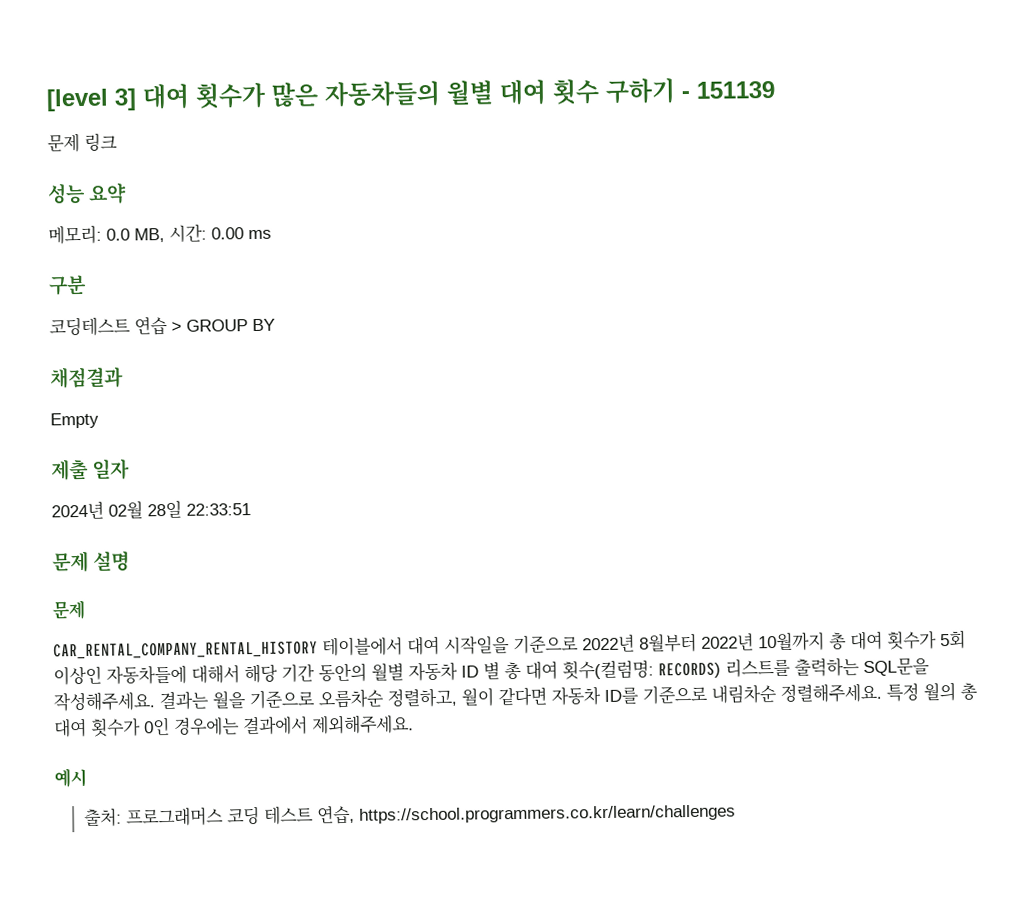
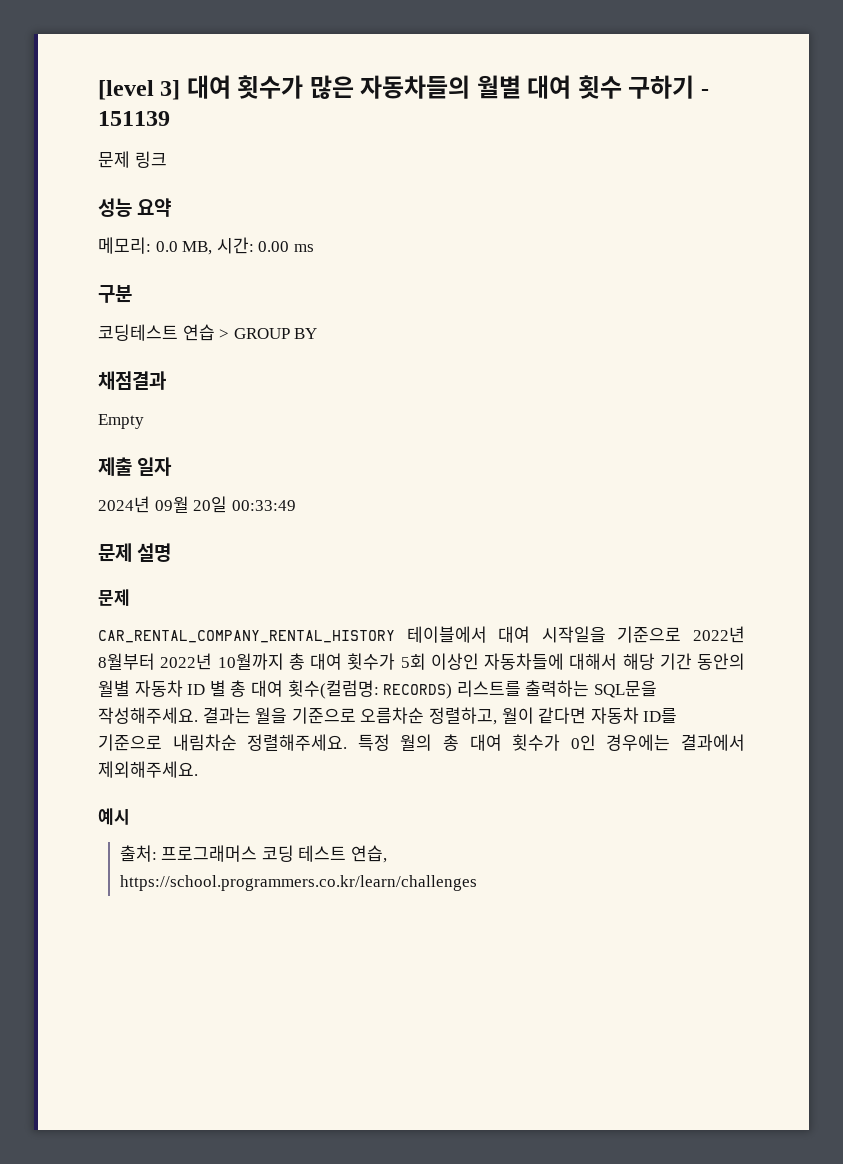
- 2024년 02월 28일 22:33:51
+ 2024년 09월 20일 00:33:49

